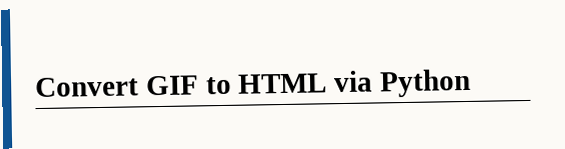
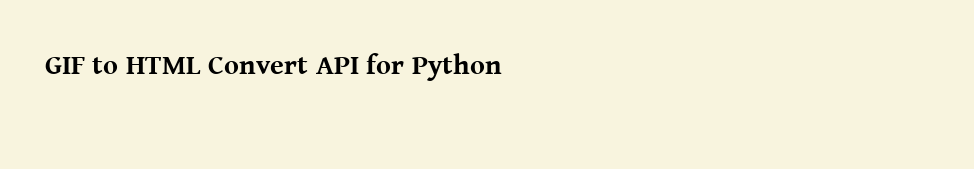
- Convert GIF to HTML via Python
+ GIF to HTML Convert API for Python

